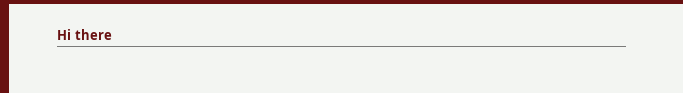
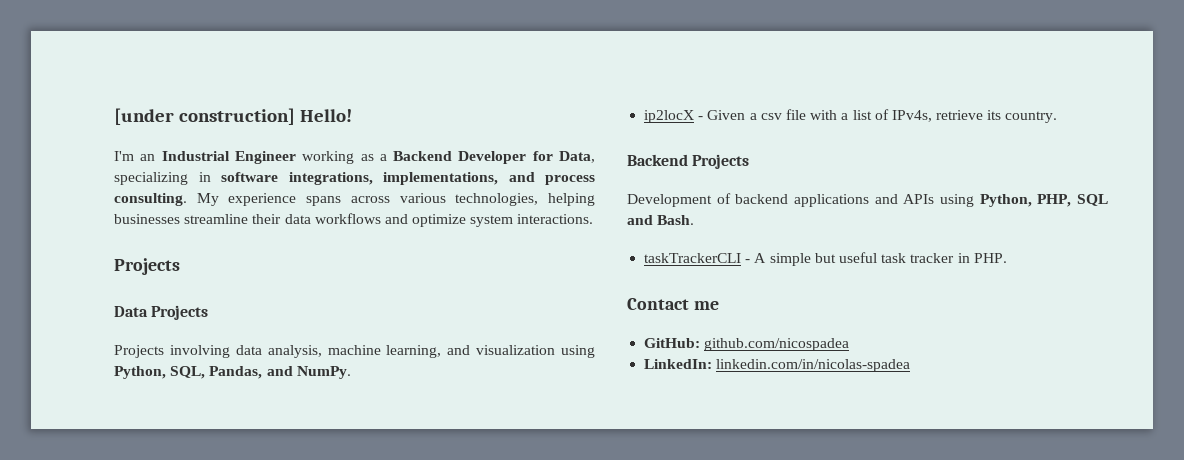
- Hi there
+ [under construction] Hello!
+ I'm an Industrial Engineer working as a Backend Developer for Data, specializing in software integrations, implementations, and process consulting. My experience spans across various technologies, helping businesses streamline their data workflows and optimize system interactions.
+ Projects
+ Data Projects
+ Projects involving data analysis, machine learning, and visualization using Python, SQL, Pandas, and NumPy.
+ ip2locX - Given a csv file with a list of IPv4s, retrieve its country.
+ Backend Projects
+ Development of backend applications and APIs using Python, PHP, SQL and Bash.
+ taskTrackerCLI - A simple but useful task tracker in PHP.
+ Contact me
+ GitHub: github.com/nicospadea
+ LinkedIn: linkedin.com/in/nicolas-spadea

